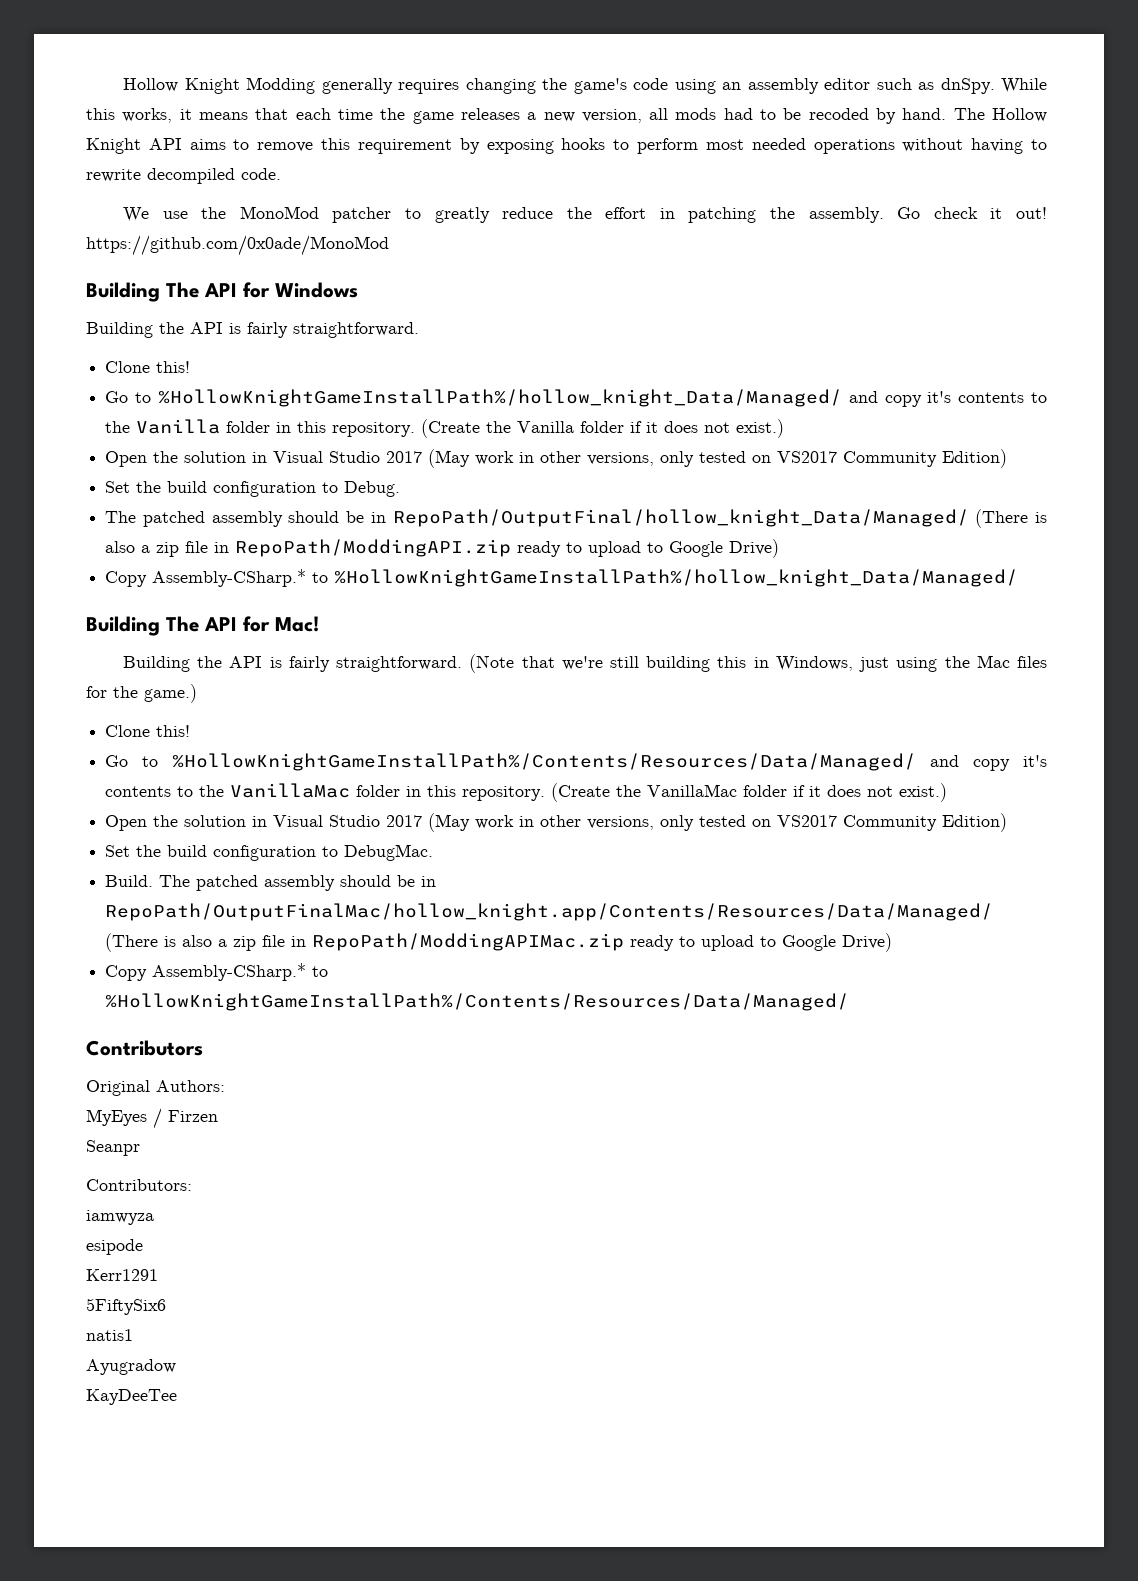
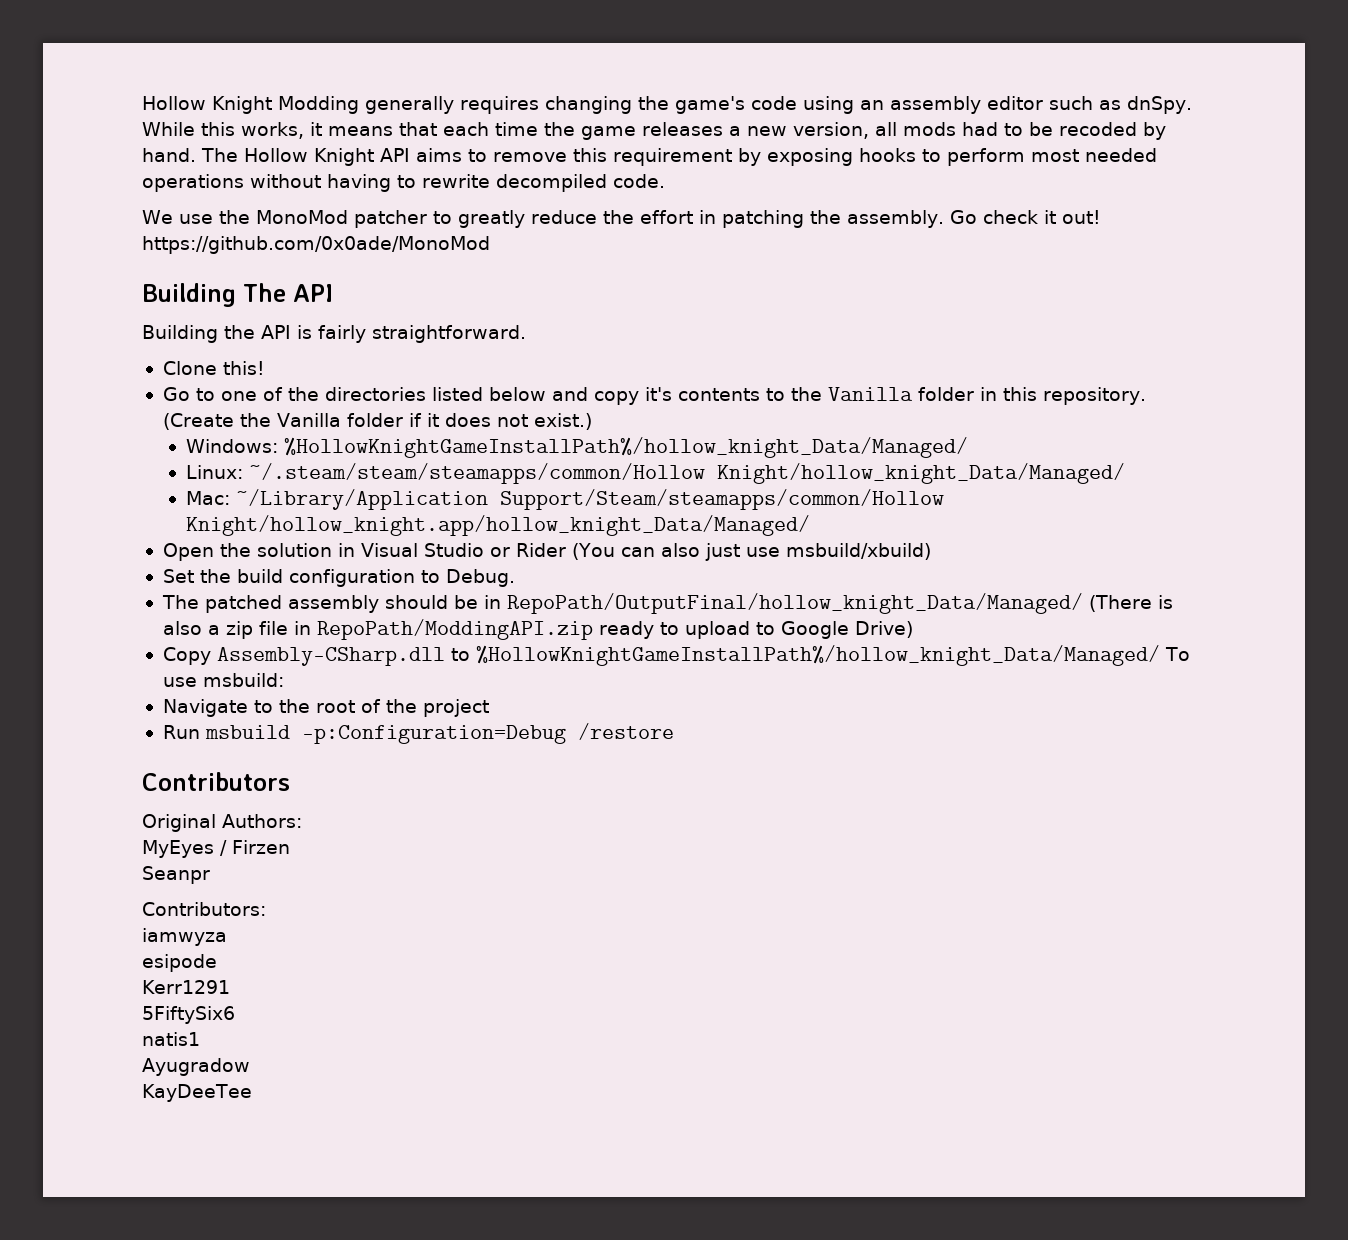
- Building The API for Windows
+ Building The API
- Go to %HollowKnightGameInstallPath%/hollow_knight_Data/Managed/ and copy it's contents to the Vanilla folder in this repository.
+ Go to one of the directories listed below and copy it's contents to the Vanilla folder in this repository.
  (Create the Vanilla folder if it does not exist.)
- Open the solution in Visual Studio 2017 (May work in other versions, only tested on VS2017 Community Edition)
+ Windows: %HollowKnightGameInstallPath%/hollow_knight_Data/Managed/
+ Linux: ~/.steam/steam/steamapps/common/Hollow Knight/hollow_knight_Data/Managed/
+ Mac: ~/Library/Application Support/Steam/steamapps/common/Hollow Knight/hollow_knight.app/hollow_knight_Data/Managed/
+ Open the solution in Visual Studio or Rider (You can also just use msbuild/xbuild)
- Copy Assembly-CSharp.* to %HollowKnightGameInstallPath%/hollow_knight_Data/Managed/
- Building The API for Mac!
- Building the API is fairly straightforward. (Note that we're still building this in Windows, just using the Mac files for the game.)
- Clone this!
- Go to %HollowKnightGameInstallPath%/Contents/Resources/Data/Managed/ and copy it's contents to the VanillaMac folder in this repository. (Create the VanillaMac folder if it does not exist.)
- Open the solution in Visual Studio 2017 (May work in other versions, only tested on VS2017 Community Edition)
- Set the build configuration to DebugMac.
- Build. The patched assembly should be in RepoPath/OutputFinalMac/hollow_knight.app/Contents/Resources/Data/Managed/ (There is also a zip file in RepoPath/ModdingAPIMac.zip ready to upload to Google Drive)
- Copy Assembly-CSharp.* to %HollowKnightGameInstallPath%/Contents/Resources/Data/Managed/
+ Copy Assembly-CSharp.dll to %HollowKnightGameInstallPath%/hollow_knight_Data/Managed/ To use msbuild:
+ Navigate to the root of the project
+ Run msbuild -p:Configuration=Debug /restore

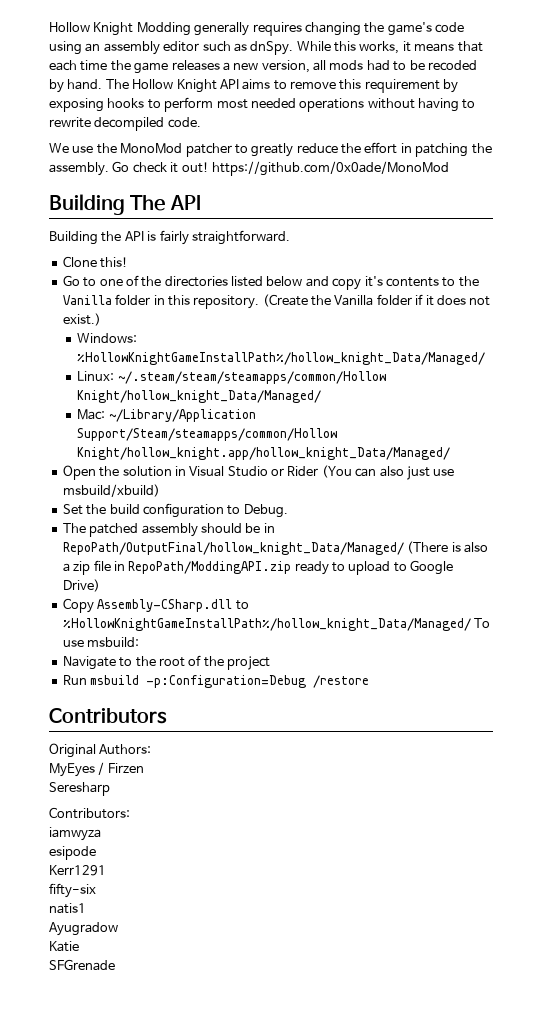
- Seanpr
+ Seresharp
- 5FiftySix6
+ fifty-six
- KayDeeTee
+ Katie
+ SFGrenade

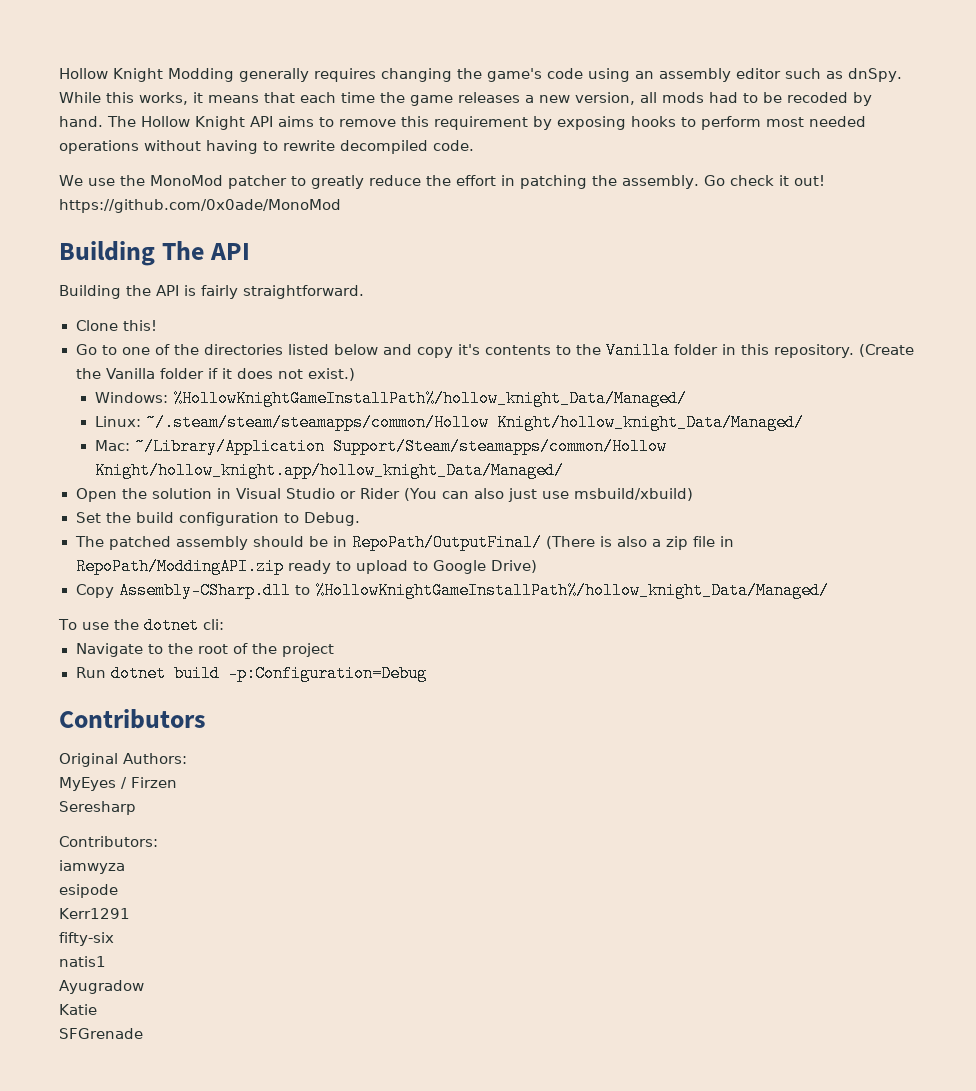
- The patched assembly should be in RepoPath/OutputFinal/hollow_knight_Data/Managed/ (There is also a zip file in RepoPath/ModdingAPI.zip ready to upload to Google Drive)
+ The patched assembly should be in RepoPath/OutputFinal/ (There is also a zip file in RepoPath/ModdingAPI.zip ready to upload to Google Drive)
- Copy Assembly-CSharp.dll to %HollowKnightGameInstallPath%/hollow_knight_Data/Managed/ To use msbuild:
+ Copy Assembly-CSharp.dll to %HollowKnightGameInstallPath%/hollow_knight_Data/Managed/
+ To use the dotnet cli:
- Run msbuild -p:Configuration=Debug /restore
+ Run dotnet build -p:Configuration=Debug

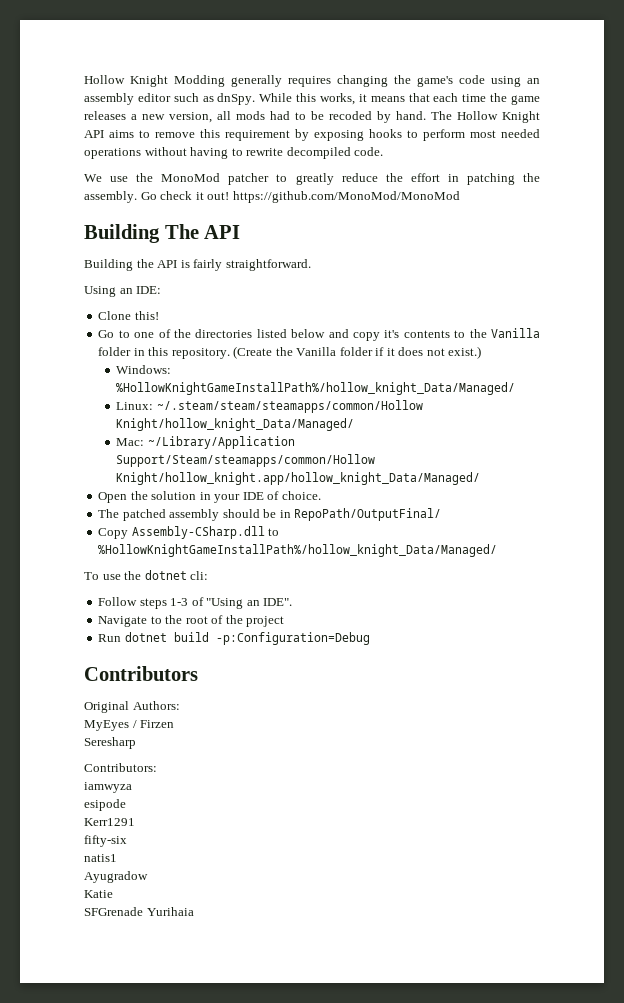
- Go check it out! https://github.com/0x0ade/MonoMod
+ Go check it out! https://github.com/MonoMod/MonoMod
+ Using an IDE:
- Open the solution in Visual Studio or Rider (You can also just use msbuild/xbuild)
- Set the build configuration to Debug.
+ Open the solution in your IDE of choice.
- The patched assembly should be in RepoPath/OutputFinal/ (There is also a zip file in RepoPath/ModdingAPI.zip ready to upload to Google Drive)
+ The patched assembly should be in RepoPath/OutputFinal/
+ Follow steps 1-3 of "Using an IDE".
- SFGrenade
+ SFGrenade Yurihaia

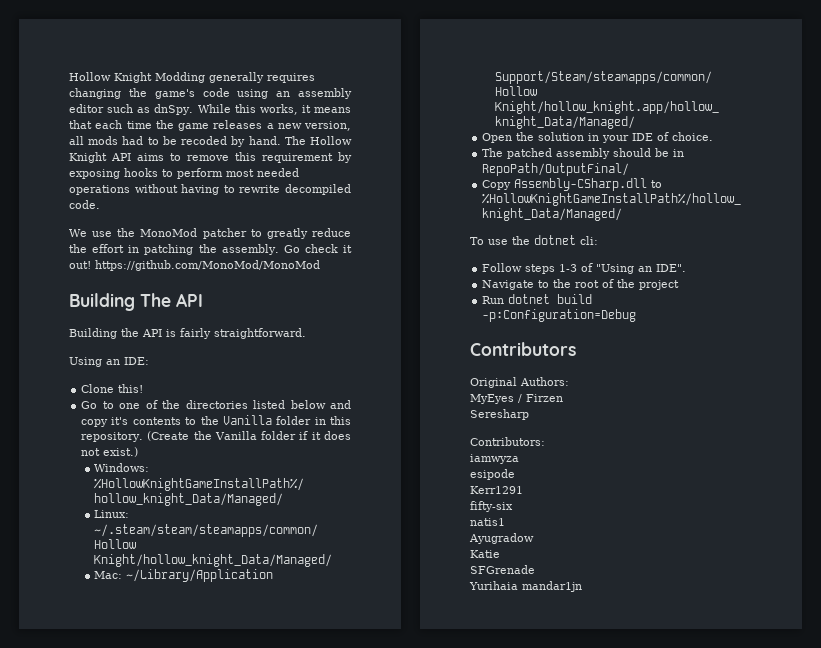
- SFGrenade Yurihaia
+ SFGrenade
+ Yurihaia mandar1jn

